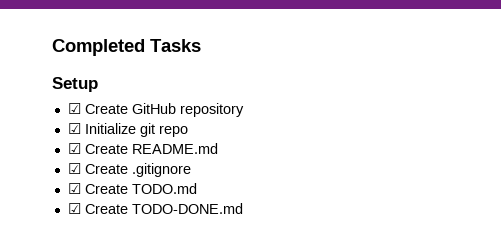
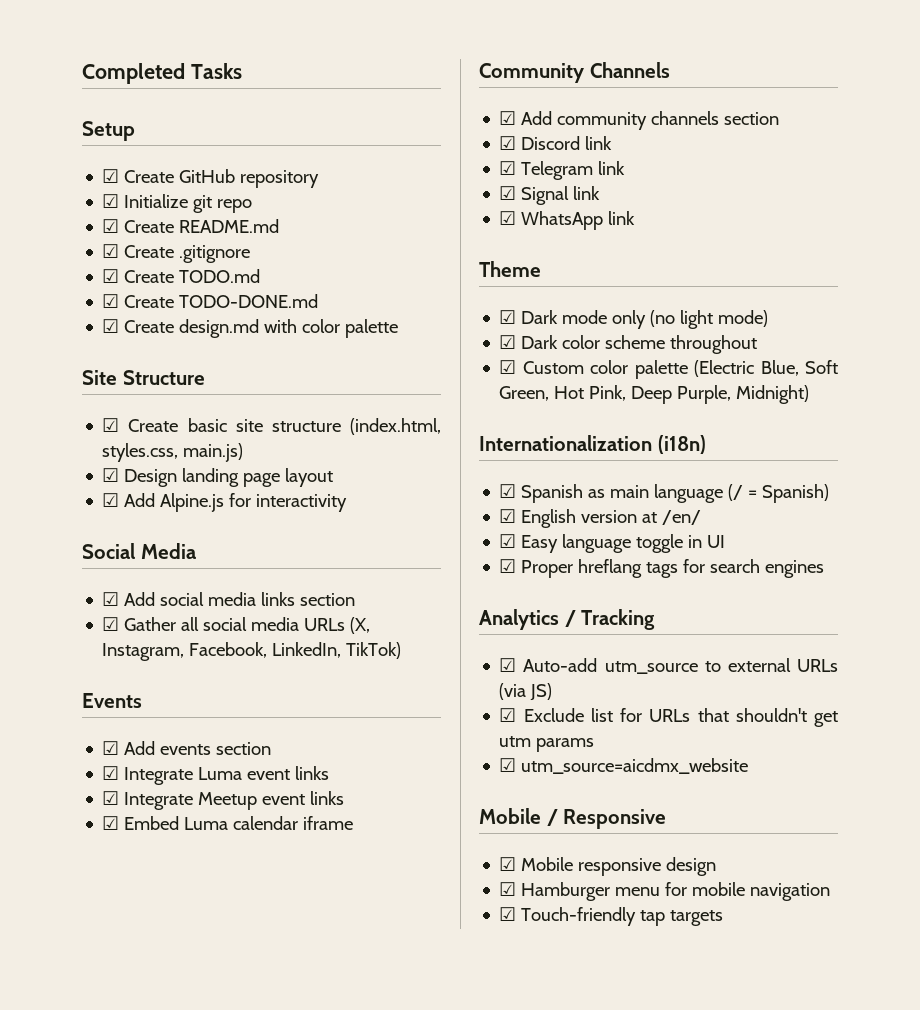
+ ☑ Create design.md with color palette
+ Site Structure
+ ☑ Create basic site structure (index.html, styles.css, main.js)
+ ☑ Design landing page layout
+ ☑ Add Alpine.js for interactivity
+ Social Media
+ ☑ Add social media links section
+ ☑ Gather all social media URLs (X, Instagram, Facebook, LinkedIn, TikTok)
+ Events
+ ☑ Add events section
+ ☑ Integrate Luma event links
+ ☑ Integrate Meetup event links
+ ☑ Embed Luma calendar iframe
+ Community Channels
+ ☑ Add community channels section
+ ☑ Discord link
+ ☑ Telegram link
+ ☑ Signal link
+ ☑ WhatsApp link
+ Theme
+ ☑ Dark mode only (no light mode)
+ ☑ Dark color scheme throughout
+ ☑ Custom color palette (Electric Blue, Soft Green, Hot Pink, Deep Purple, Midnight)
+ Internationalization (i18n)
+ ☑ Spanish as main language (/ = Spanish)
+ ☑ English version at /en/
+ ☑ Easy language toggle in UI
+ ☑ Proper hreflang tags for search engines
+ Analytics / Tracking
+ ☑ Auto-add utm_source to external URLs (via JS)
+ ☑ Exclude list for URLs that shouldn't get utm params
+ ☑ utm_source=aicdmx_website
+ Mobile / Responsive
+ ☑ Mobile responsive design
+ ☑ Hamburger menu for mobile navigation
+ ☑ Touch-friendly tap targets

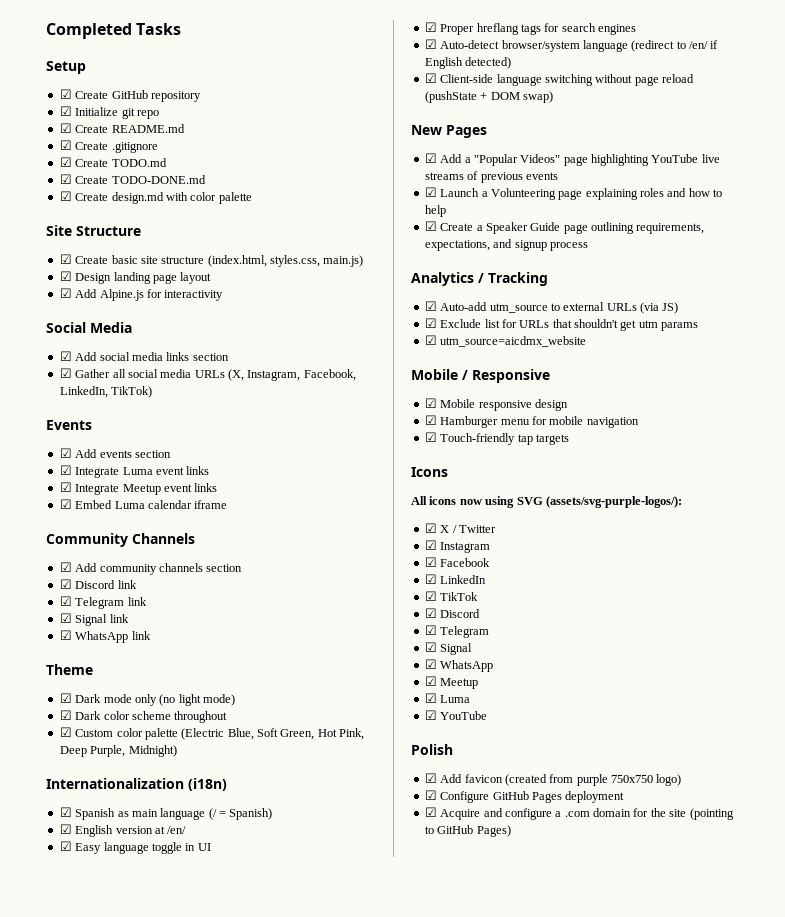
+ ☑ Auto-detect browser/system language (redirect to /en/ if English detected)
+ ☑ Client-side language switching without page reload (pushState + DOM swap)
+ New Pages
+ ☑ Add a "Popular Videos" page highlighting YouTube live streams of previous events
+ ☑ Launch a Volunteering page explaining roles and how to help
+ ☑ Create a Speaker Guide page outlining requirements, expectations, and signup process
+ Icons
+ All icons now using SVG (assets/svg-purple-logos/):
+ ☑ X / Twitter
+ ☑ Instagram
+ ☑ Facebook
+ ☑ LinkedIn
+ ☑ TikTok
+ ☑ Discord
+ ☑ Telegram
+ ☑ Signal
+ ☑ WhatsApp
+ ☑ Meetup
+ ☑ Luma
+ ☑ YouTube
+ Polish
+ ☑ Add favicon (created from purple 750x750 logo)
+ ☑ Configure GitHub Pages deployment
+ ☑ Acquire and configure a .com domain for the site (pointing to GitHub Pages)

